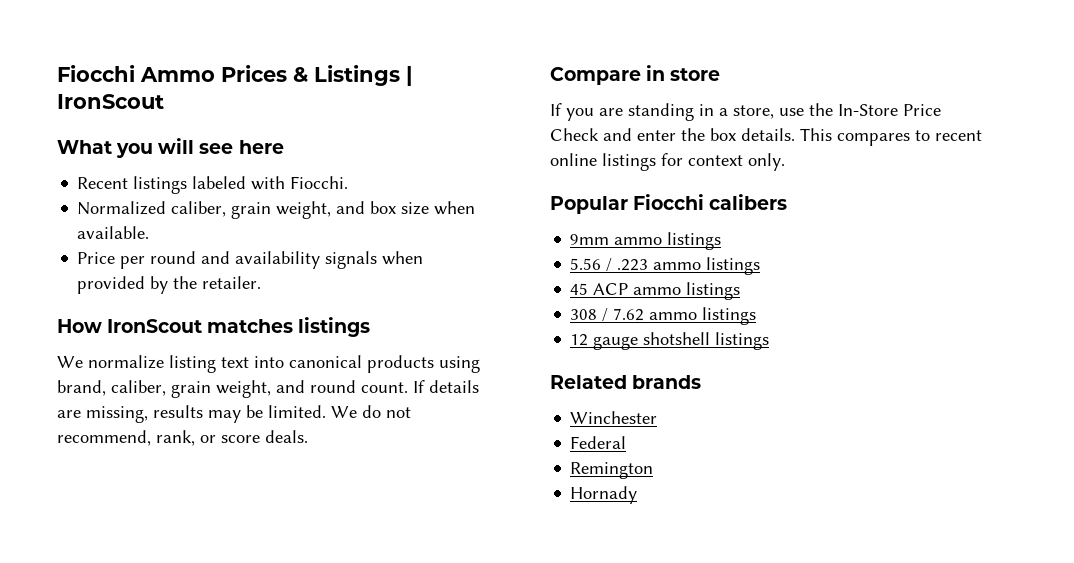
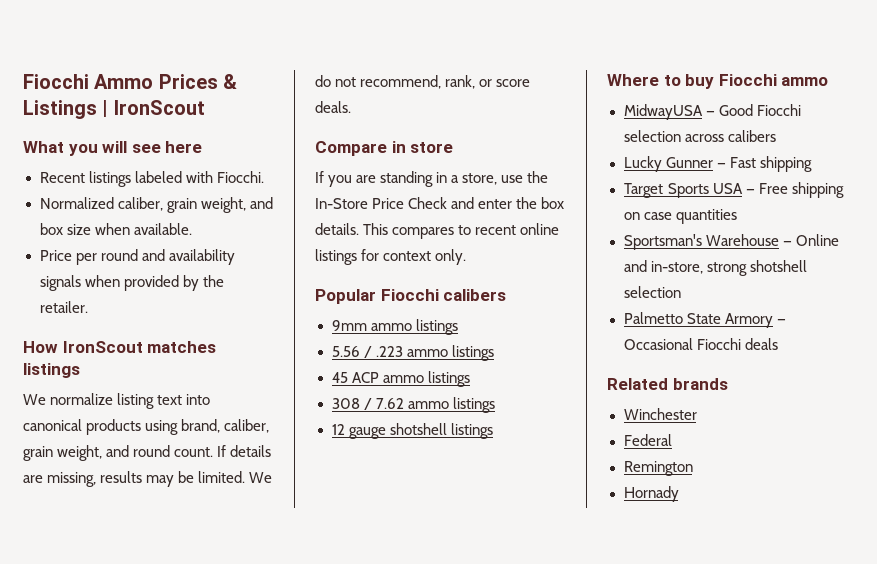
+ Where to buy Fiocchi ammo
+ MidwayUSA — Good Fiocchi selection across calibers
+ Lucky Gunner — Fast shipping
+ Target Sports USA — Free shipping on case quantities
+ Sportsman's Warehouse — Online and in-store, strong shotshell selection
+ Palmetto State Armory — Occasional Fiocchi deals

